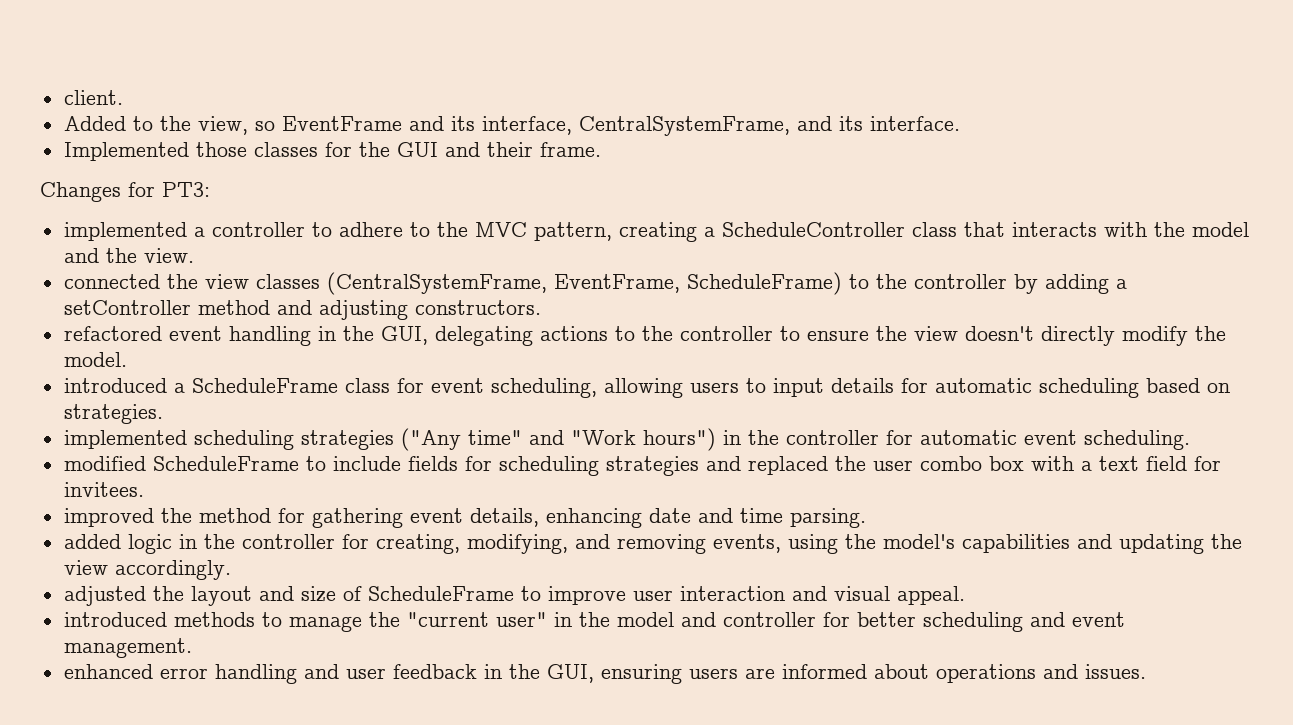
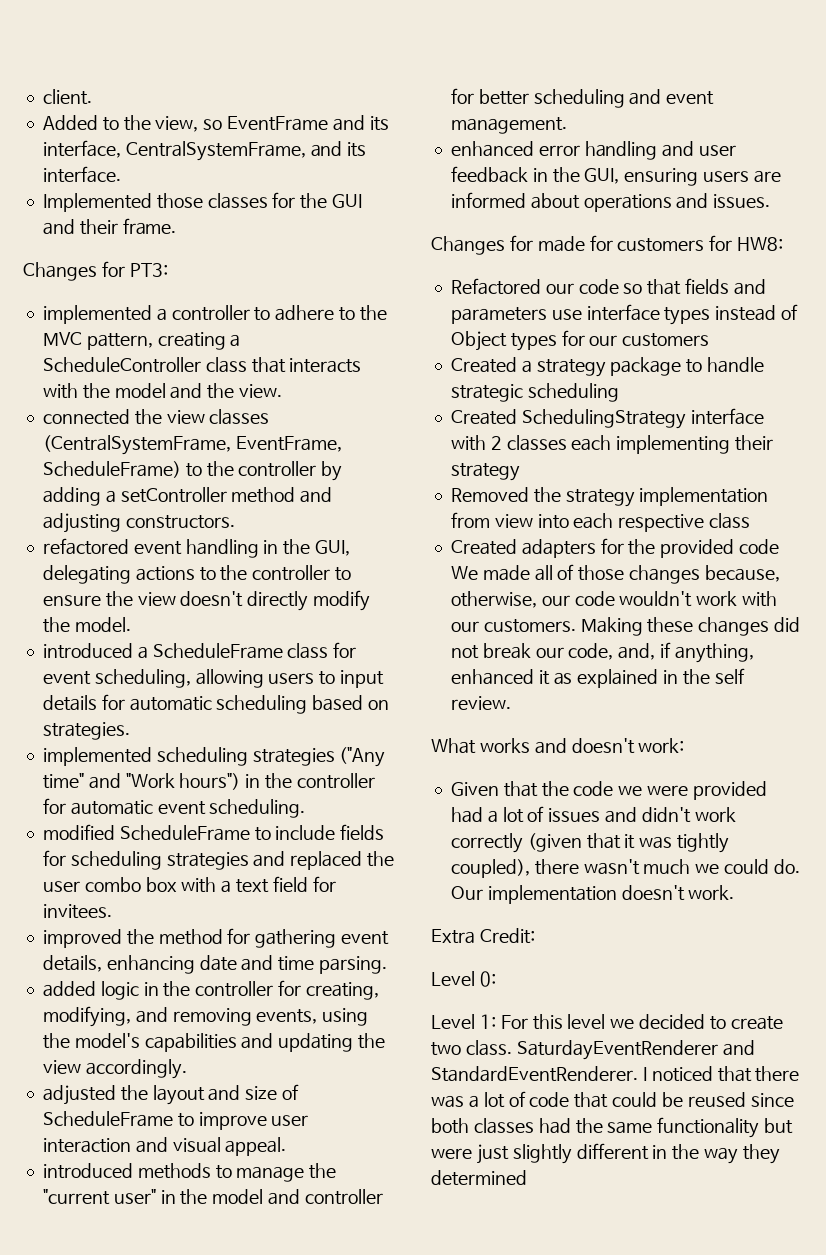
+ Changes for made for customers for HW8:
+ Refactored our code so that fields and parameters use interface types instead of Object types for our customers
+ Created a strategy package to handle strategic scheduling
+ Created SchedulingStrategy interface with 2 classes each implementing their strategy
+ Removed the strategy implementation from view into each respective class
+ Created adapters for the provided code We made all of those changes because, otherwise, our code wouldn't work with our customers. Making these changes did not break our code, and, if anything, enhanced it as explained in the self review.
+ What works and doesn't work:
+ Given that the code we were provided had a lot of issues and didn't work correctly (given that it was tightly coupled), there wasn't much we could do. Our implementation doesn't work.
+ Extra Credit:
+ Level 0:
+ Level 1: For this level we decided to create two class. SaturdayEventRenderer and StandardEventRenderer. I noticed that there was a lot of code that could be reused since both classes had the same functionality but were just slightly different in the way they determined

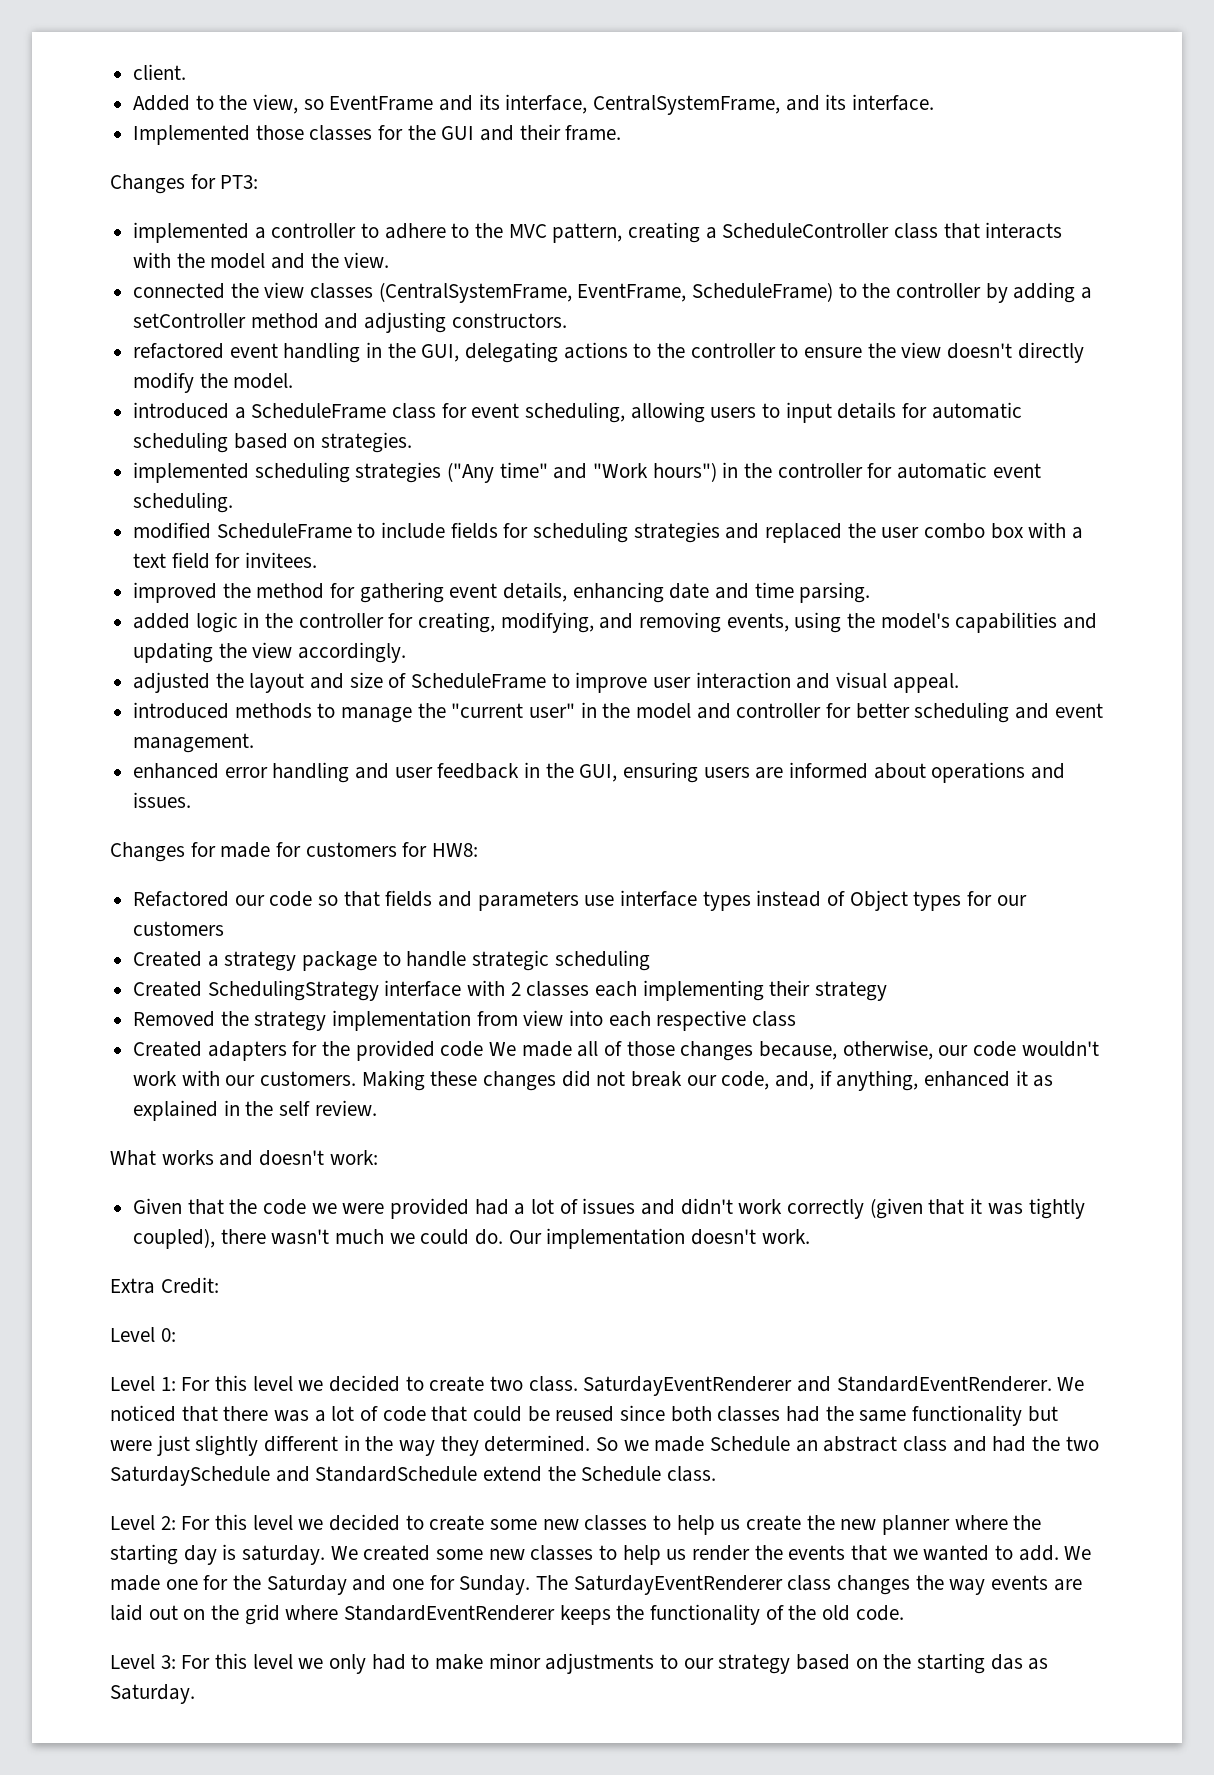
- I noticed that there was a lot of code that could be reused since both classes had the same functionality but were just slightly different in the way they determined
+ We noticed that there was a lot of code that could be reused since both classes had the same functionality but were just slightly different in the way they determined. So we made Schedule an abstract class and had the two SaturdaySchedule and StandardSchedule extend the Schedule class.
+ Level 2: For this level we decided to create some new classes to help us create the new planner where the starting day is saturday. We created some new classes to help us render the events that we wanted to add. We made one for the Saturday and one for Sunday. The SaturdayEventRenderer class changes the way events are laid out on the grid where StandardEventRenderer keeps the functionality of the old code.
+ Level 3: For this level we only had to make minor adjustments to our strategy based on the starting das as Saturday.

